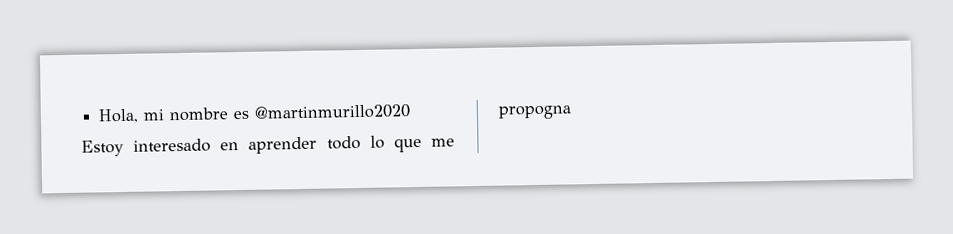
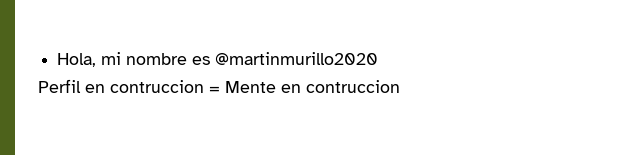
- Estoy interesado en aprender todo lo que me propogna
+ Perfil en contruccion = Mente en contruccion

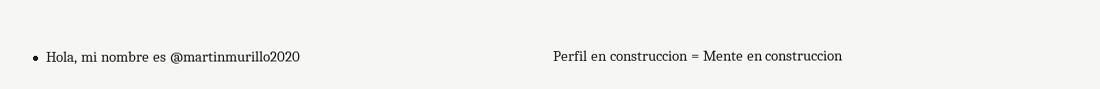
- Perfil en contruccion = Mente en contruccion
+ Perfil en construccion = Mente en construccion

